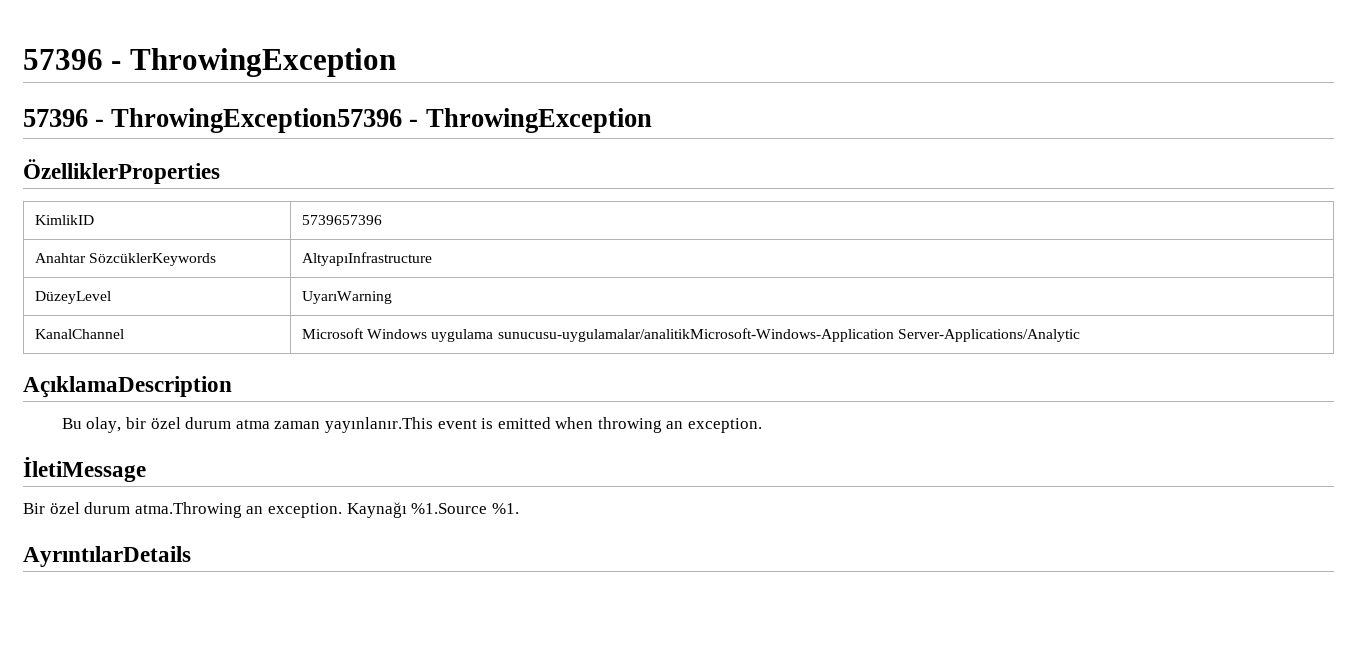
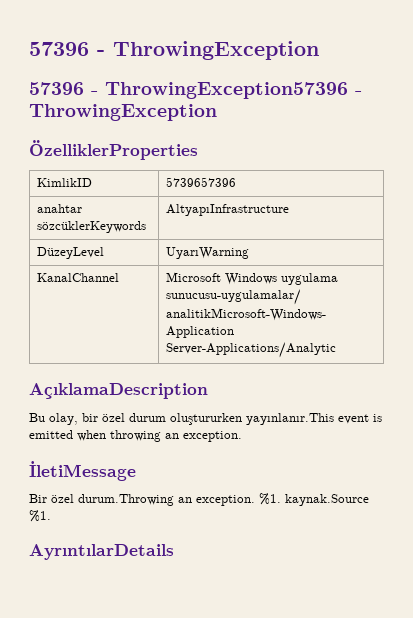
- Anahtar SözcüklerKeywords | AltyapıInfrastructure
+ anahtar sözcüklerKeywords | AltyapıInfrastructure
- Bu olay, bir özel durum atma zaman yayınlanır.This event is emitted when throwing an exception.
+ Bu olay, bir özel durum oluştururken yayınlanır.This event is emitted when throwing an exception.
- Bir özel durum atma.Throwing an exception. Kaynağı %1.Source %1.
+ Bir özel durum.Throwing an exception. %1. kaynak.Source %1.

